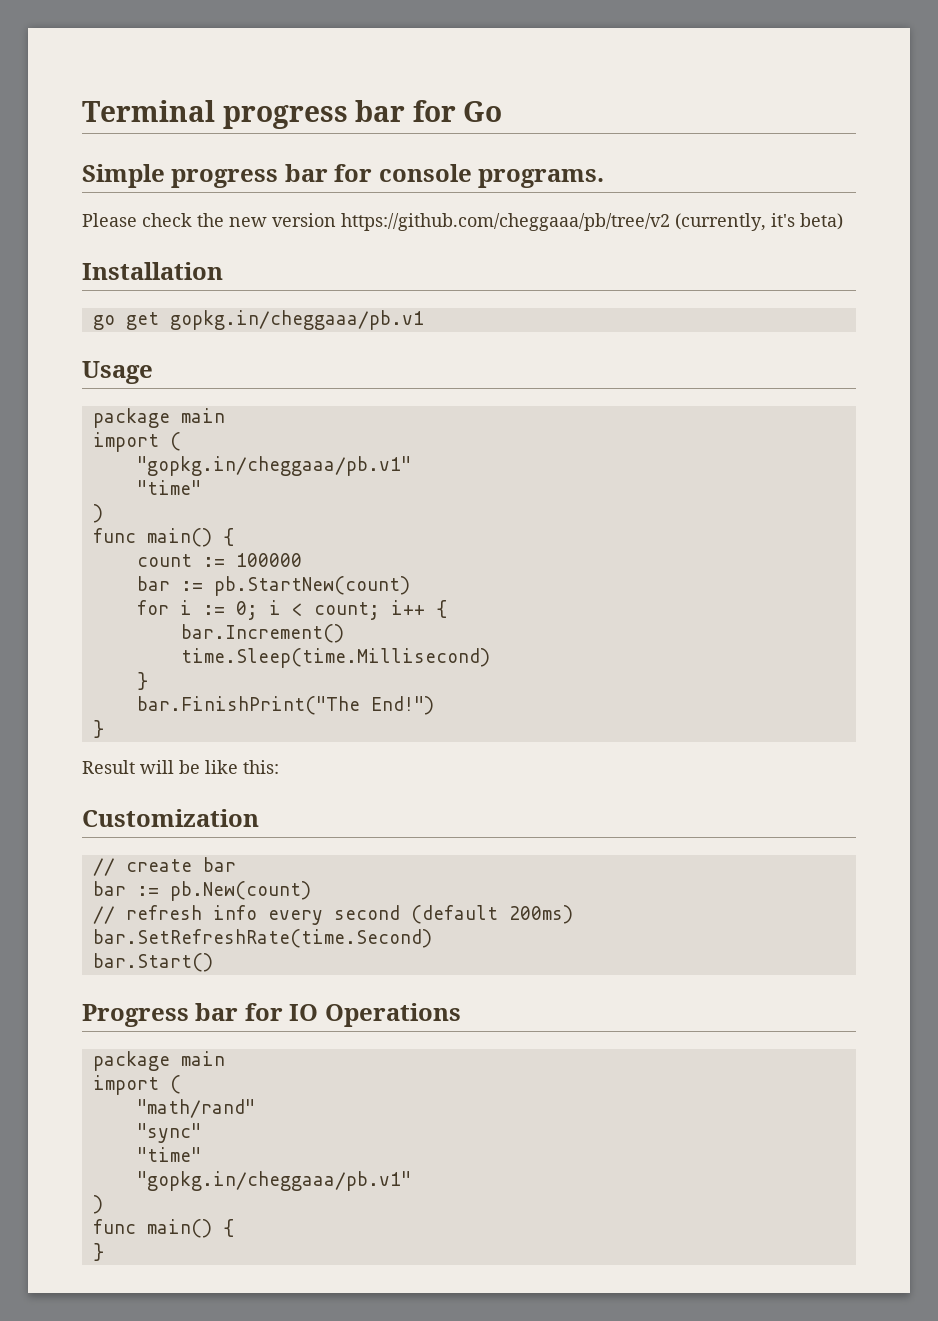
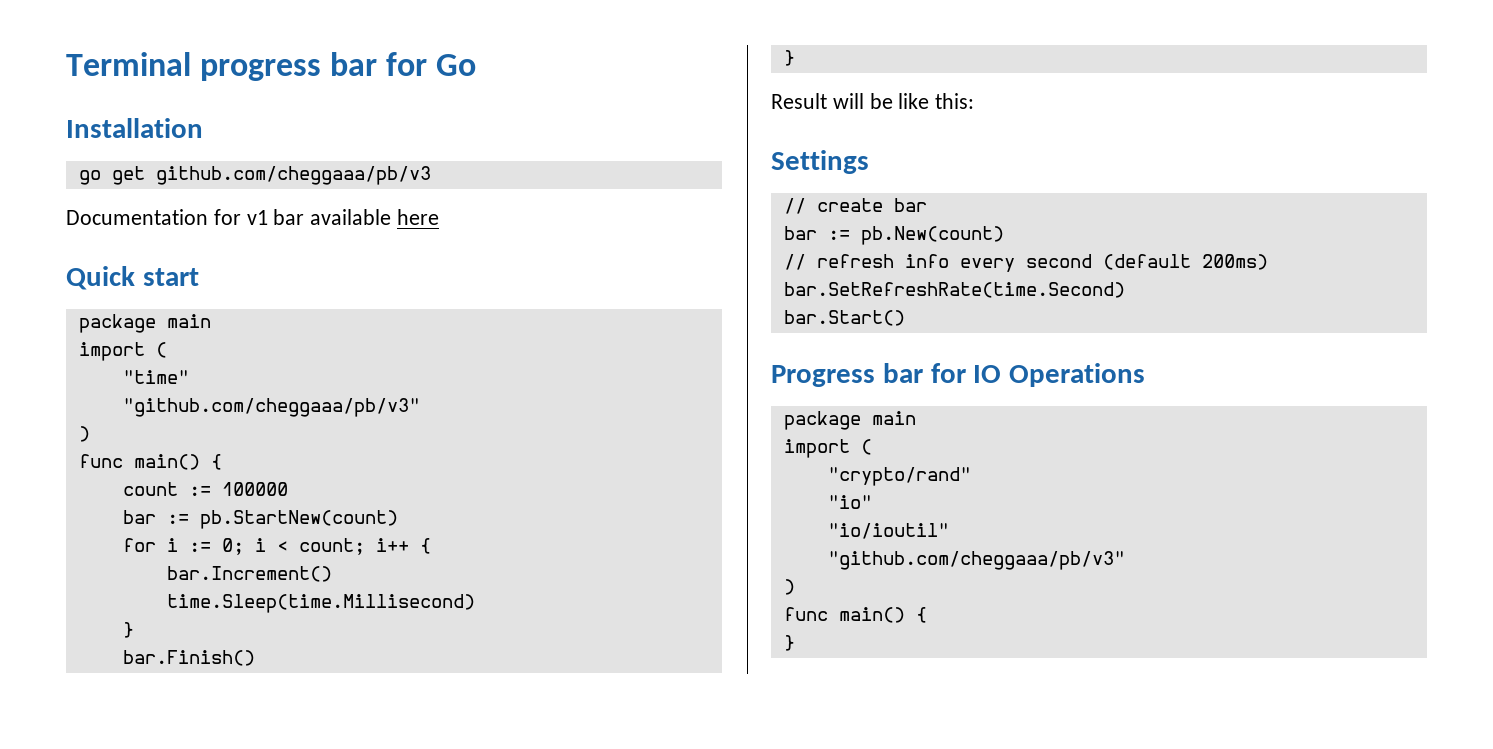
- Simple progress bar for console programs.
- Please check the new version https://github.com/cheggaaa/pb/tree/v2 (currently, it's beta)
  Installation
- go get gopkg.in/cheggaaa/pb.v1
- Usage
+ go get github.com/cheggaaa/pb/v3
+ Documentation for v1 bar available here
+ Quick start
  package main
  import (
- "gopkg.in/cheggaaa/pb.v1"
  "time"
+ "github.com/cheggaaa/pb/v3"
- bar.FinishPrint("The End!")
+ bar.Finish()
- Customization
+ Settings
- "math/rand"
- "sync"
- "time"
- "gopkg.in/cheggaaa/pb.v1"
+ "crypto/rand"
+ "io"
+ "io/ioutil"
+ "github.com/cheggaaa/pb/v3"

